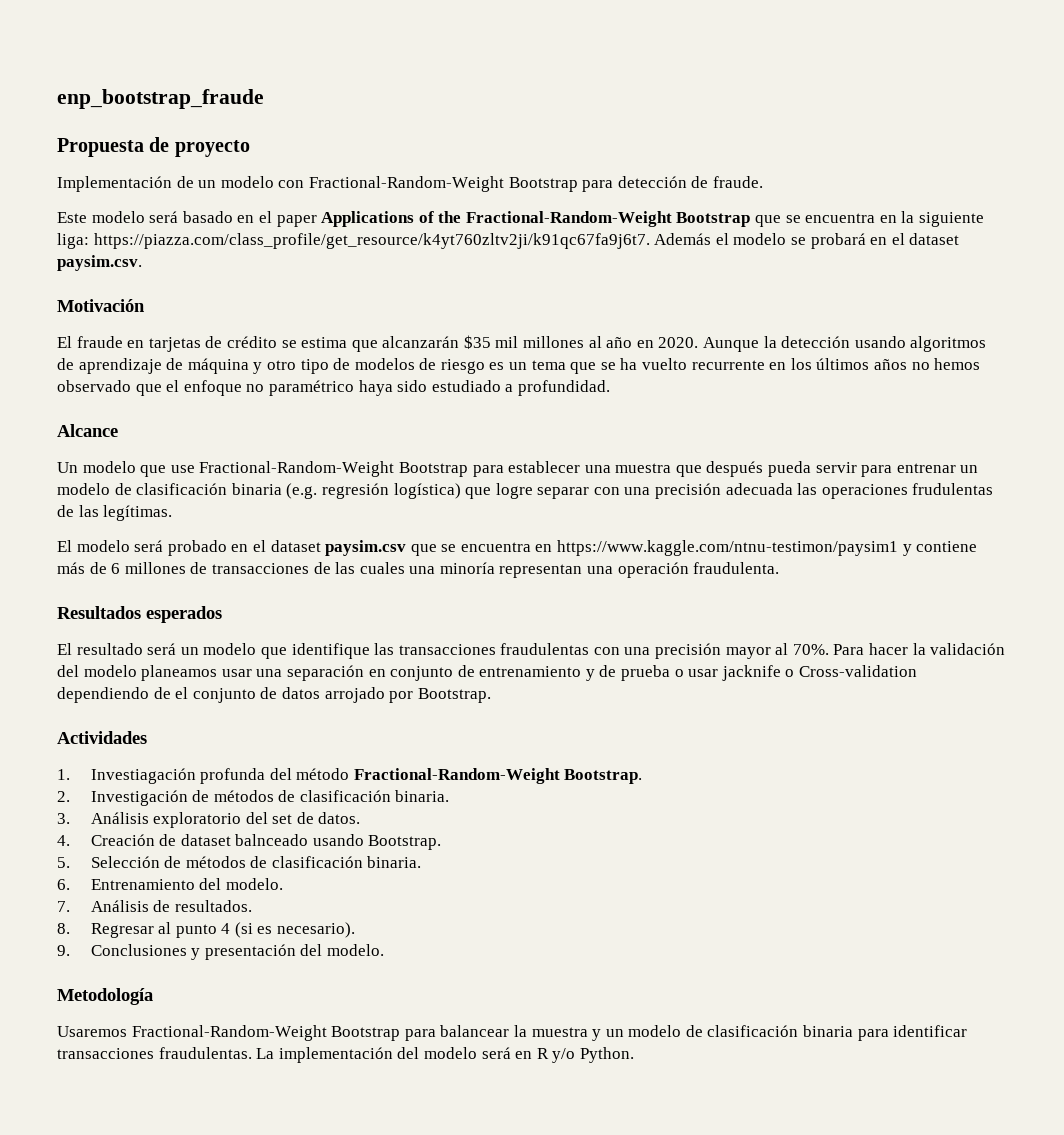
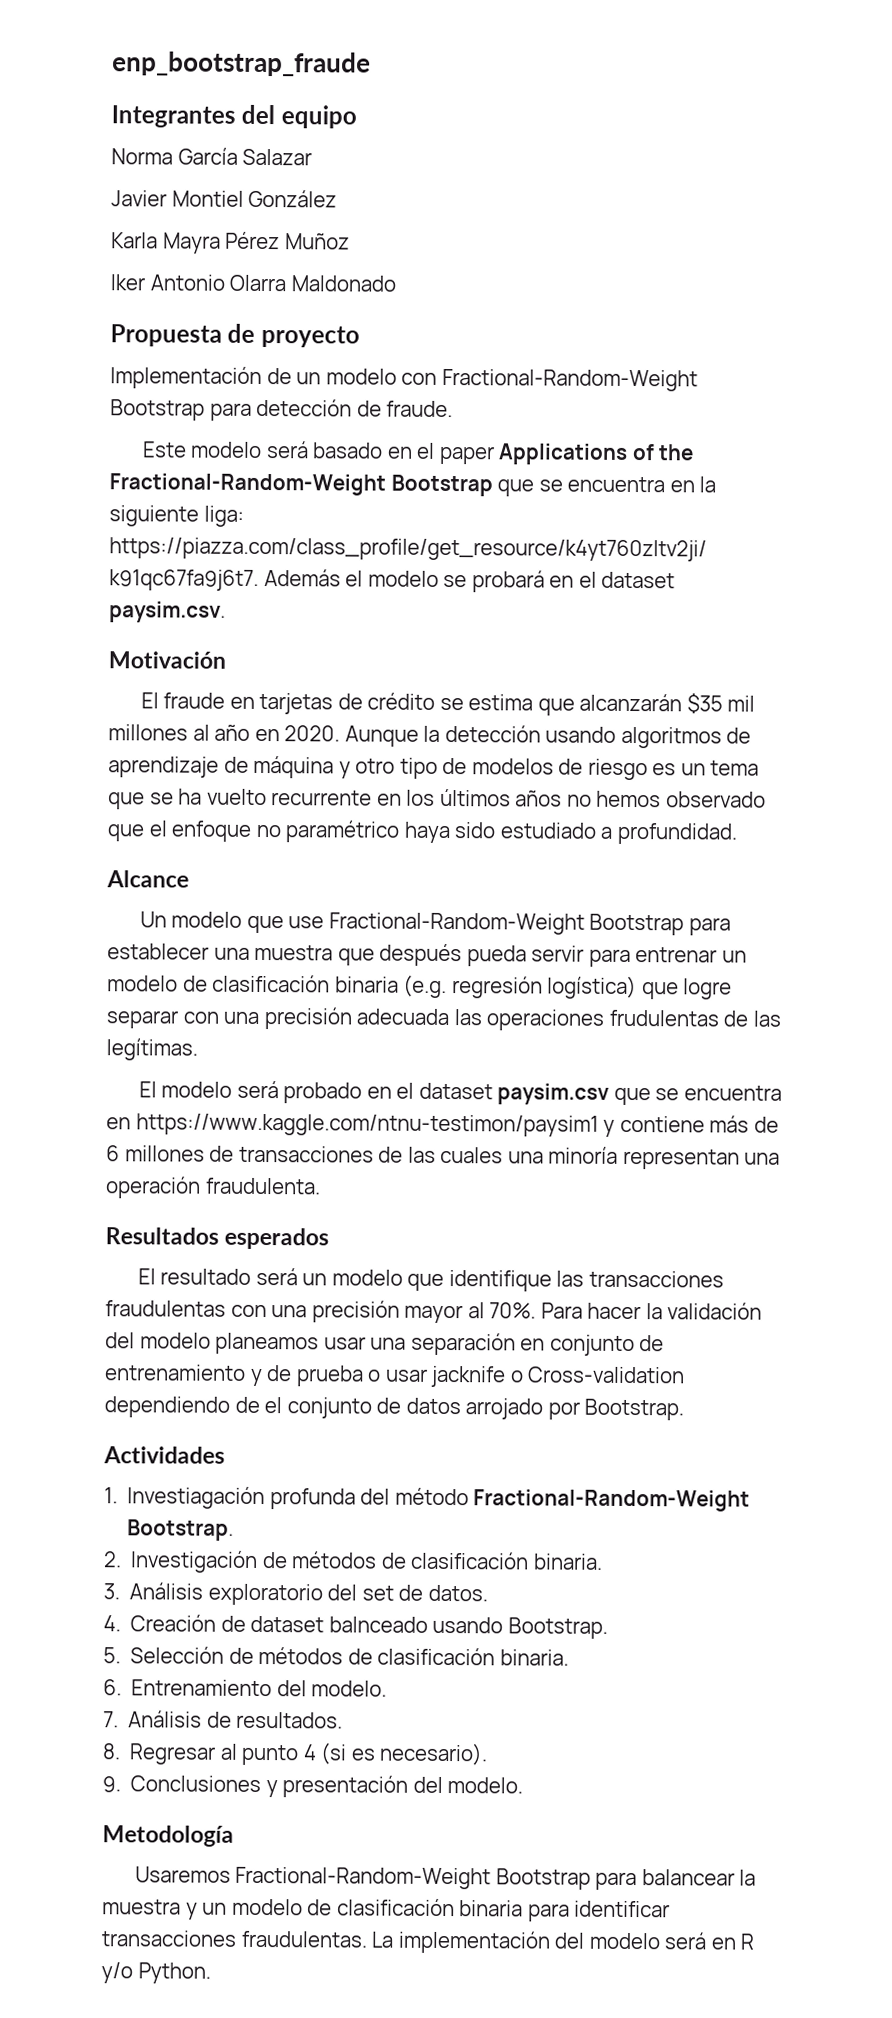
+ Integrantes del equipo
+ Norma García Salazar
+ Javier Montiel González
+ Karla Mayra Pérez Muñoz
+ Iker Antonio Olarra Maldonado

